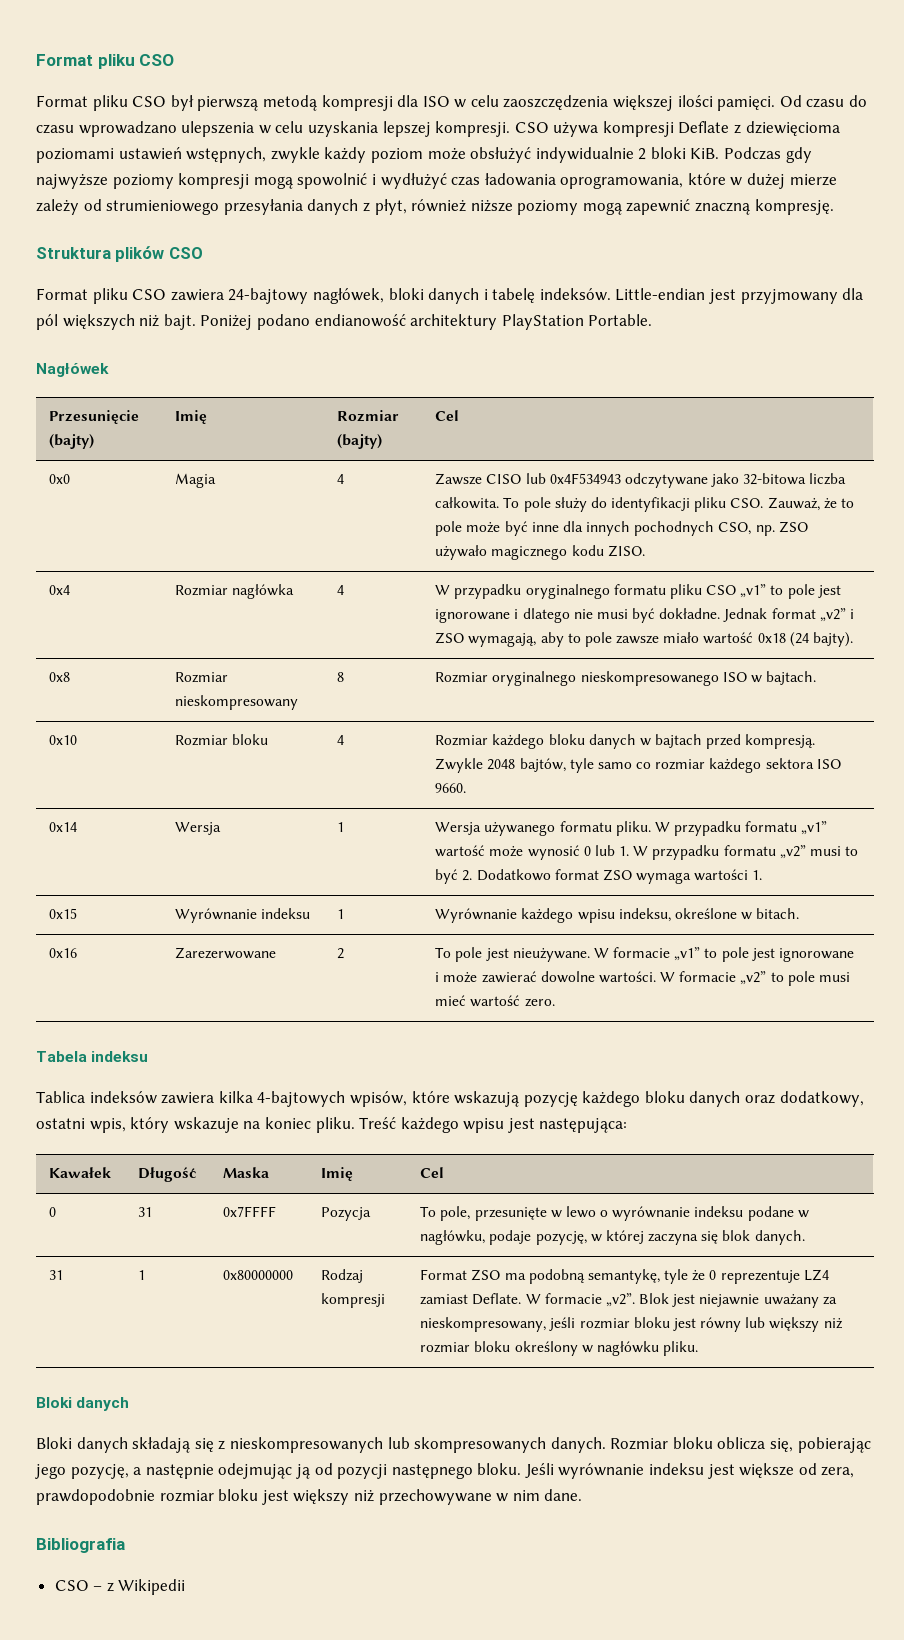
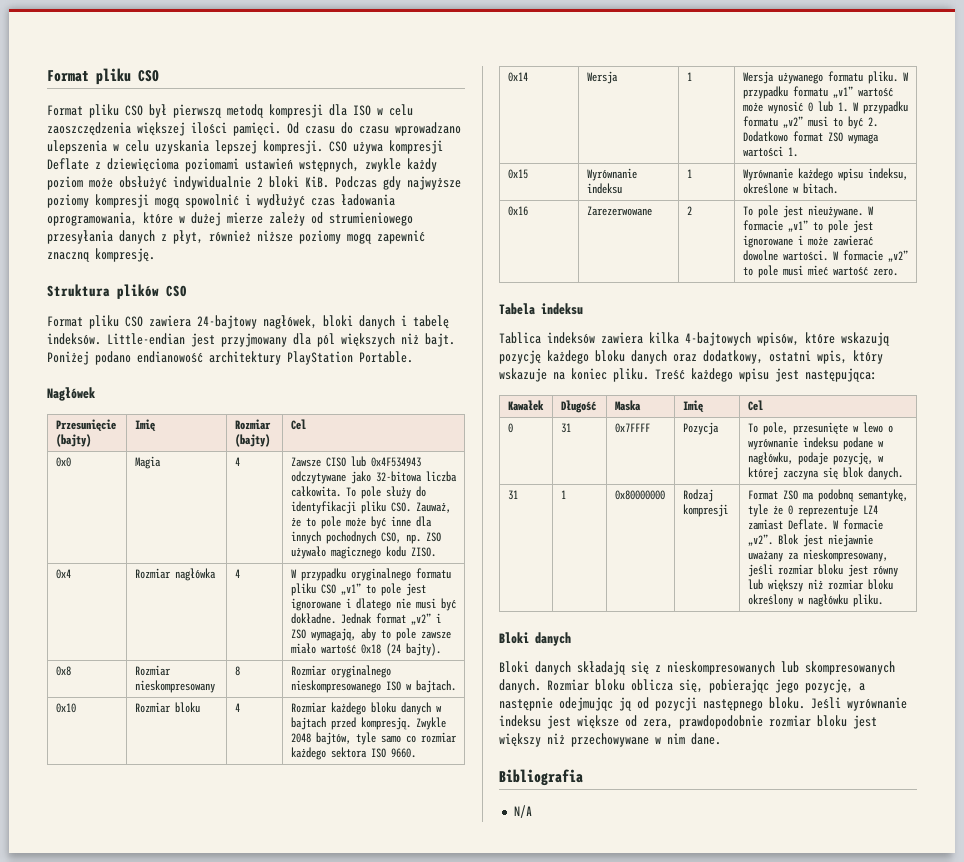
- CSO – z Wikipedii
+ N/A

